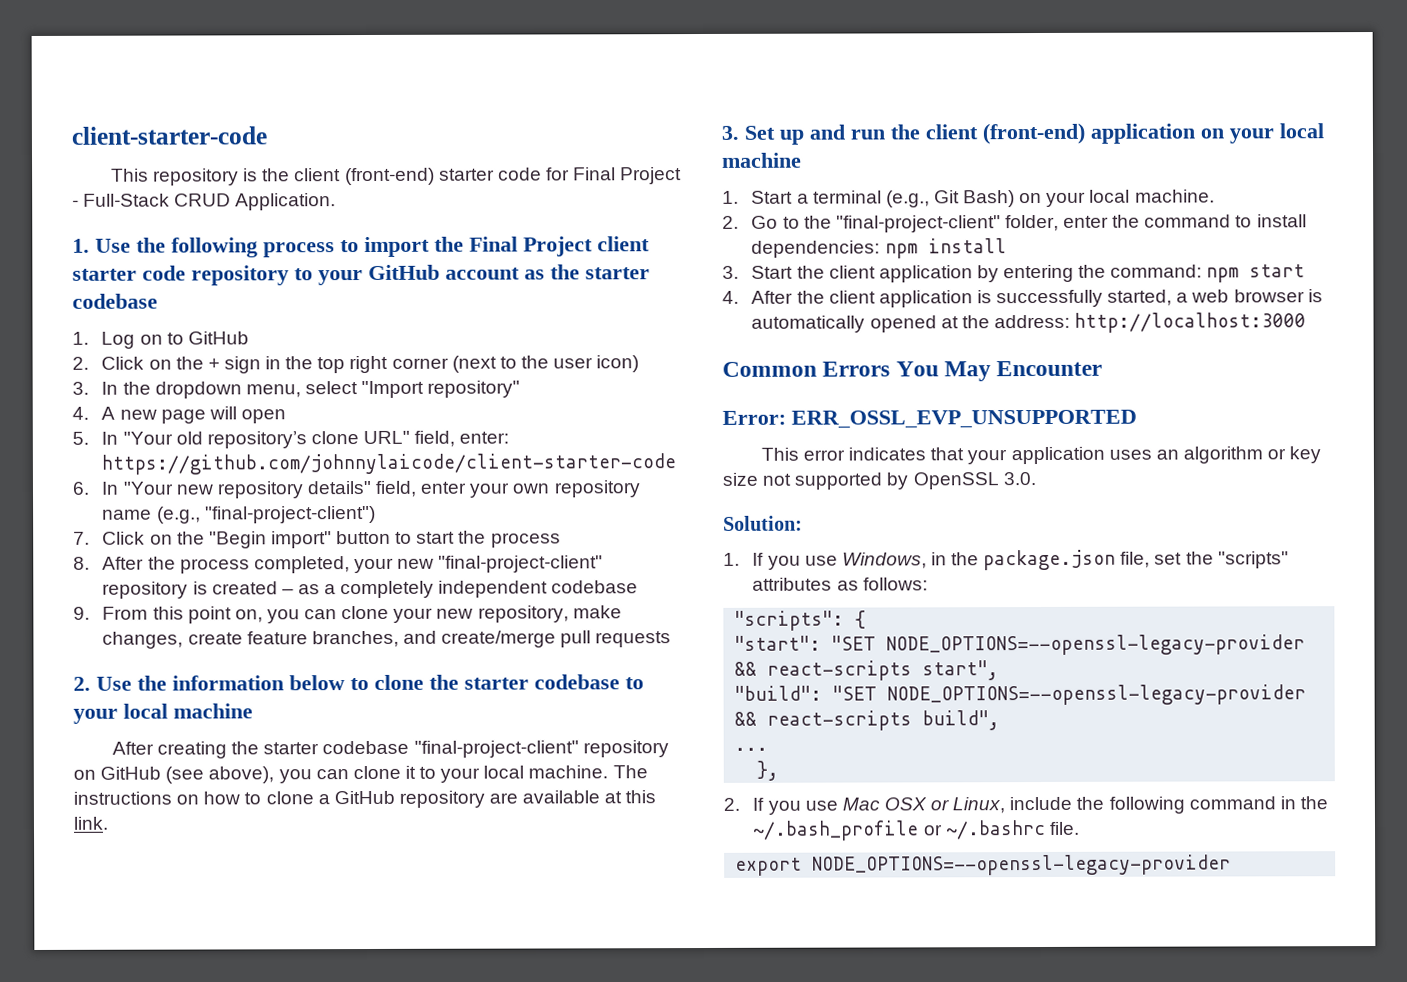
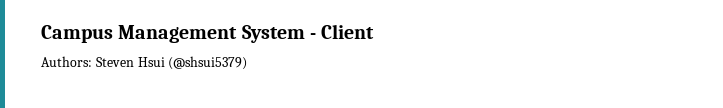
- client-starter-code
- This repository is the client (front-end) starter code for Final Project - Full-Stack CRUD Application.
- 1. Use the following process to import the Final Project client starter code repository to your GitHub account as the starter codebase
- 1. Log on to GitHub
- 2. Click on the + sign in the top right corner (next to the user icon)
- 3. In the dropdown menu, select "Import repository"
- 4. A new page will open
- 5. In "Your old repository’s clone URL" field, enter: https://github.com/johnnylaicode/client-starter-code
- 6. In "Your new repository details" field, enter your own repository name (e.g., "final-project-client")
- 7. Click on the "Begin import" button to start the process
- 8. After the process completed, your new "final-project-client" repository is created – as a completely independent codebase
- 9. From this point on, you can clone your new repository, make changes, create feature branches, and create/merge pull requests
- 2. Use the information below to clone the starter codebase to your local machine
- After creating the starter codebase "final-project-client" repository on GitHub (see above), you can clone it to your local machine. The instructions on how to clone a GitHub repository are available at this link.
- 3. Set up and run the client (front-end) application on your local machine
- 1. Start a terminal (e.g., Git Bash) on your local machine.
- 2. Go to the "final-project-client" folder, enter the command to install dependencies: npm install
- 3. Start the client application by entering the command: npm start
- 4. After the client application is successfully started, a web browser is automatically opened at the address: http://localhost:3000
- Common Errors You May Encounter
- Error: ERR_OSSL_EVP_UNSUPPORTED
- This error indicates that your application uses an algorithm or key size not supported by OpenSSL 3.0.
- Solution:
- 1. If you use Windows, in the package.json file, set the "scripts" attributes as follows:
- "scripts": {
- "start": "SET NODE_OPTIONS=--openssl-legacy-provider && react-scripts start",
- "build": "SET NODE_OPTIONS=--openssl-legacy-provider && react-scripts build",
- ...
- },
- 2. If you use Mac OSX or Linux, include the following command in the ~/.bash_profile or ~/.bashrc file.
- export NODE_OPTIONS=--openssl-legacy-provider
+ Campus Management System - Client
+ Authors: Steven Hsui (@shsui5379)

